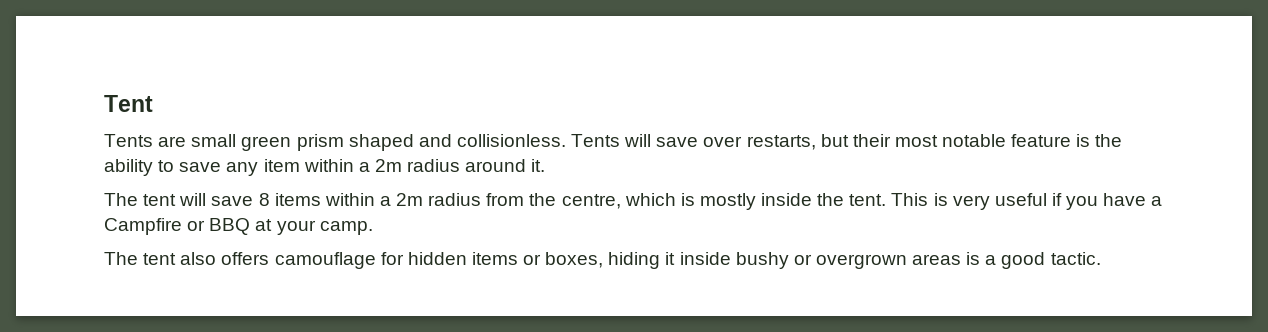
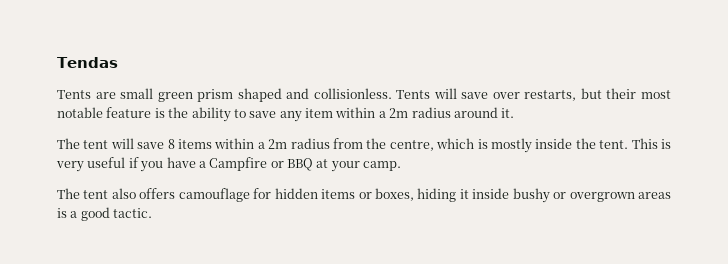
- Tent
+ Tendas

